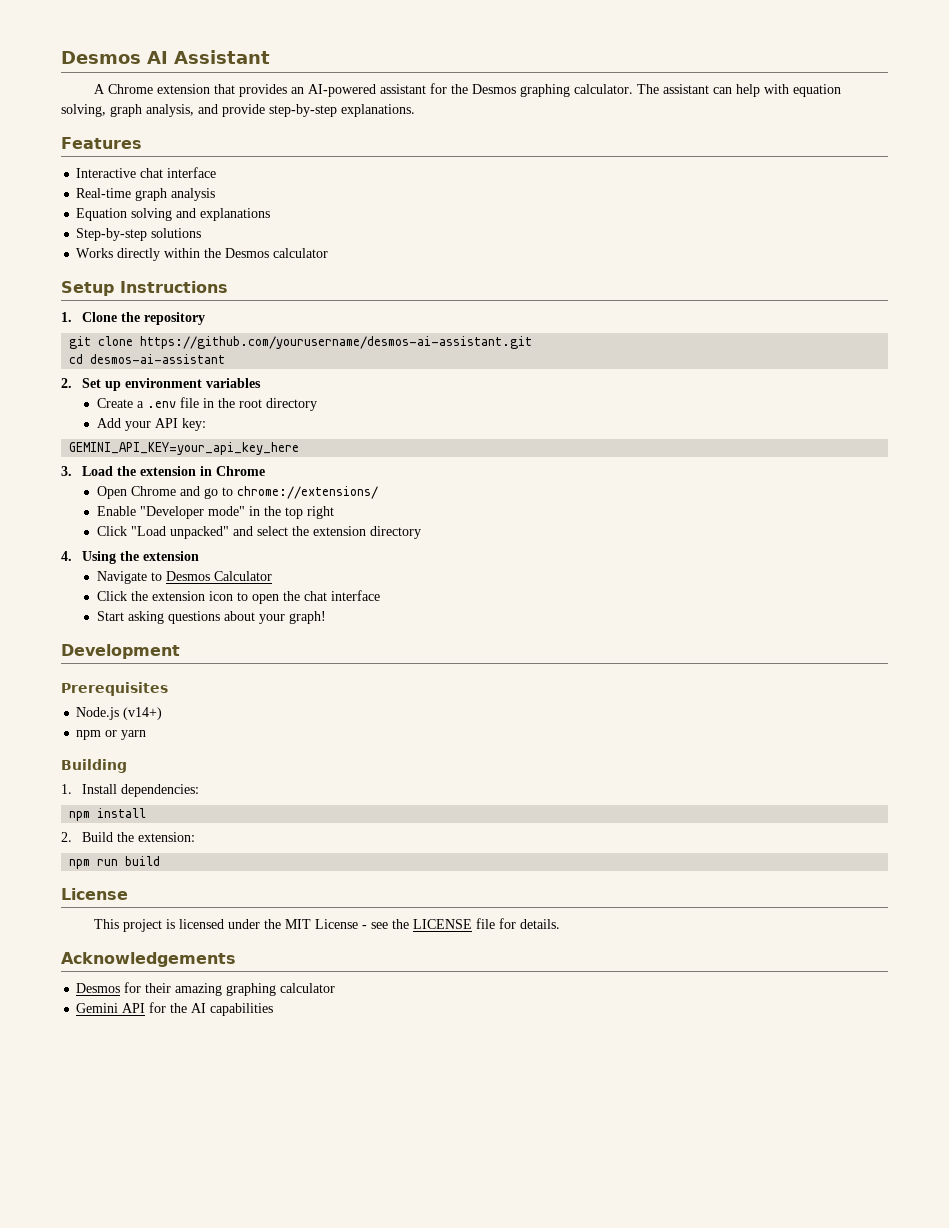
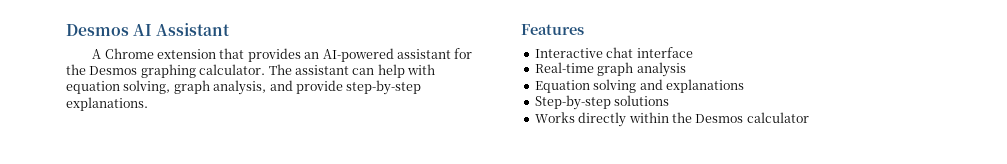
- Setup Instructions
- 1. Clone the repository
- git clone https://github.com/yourusername/desmos-ai-assistant.git
- cd desmos-ai-assistant
- 2. Set up environment variables
- Create a .env file in the root directory
- Add your API key:
- GEMINI_API_KEY=your_api_key_here
- 3. Load the extension in Chrome
- Open Chrome and go to chrome://extensions/
- Enable "Developer mode" in the top right
- Click "Load unpacked" and select the extension directory
- 4. Using the extension
- Navigate to Desmos Calculator
- Click the extension icon to open the chat interface
- Start asking questions about your graph!
- Development
- Prerequisites
- Node.js (v14+)
- npm or yarn
- Building
- 1. Install dependencies:
- npm install
- 2. Build the extension:
- npm run build
- License
- This project is licensed under the MIT License - see the LICENSE file for details.
- Acknowledgements
- Desmos for their amazing graphing calculator
- Gemini API for the AI capabilities

